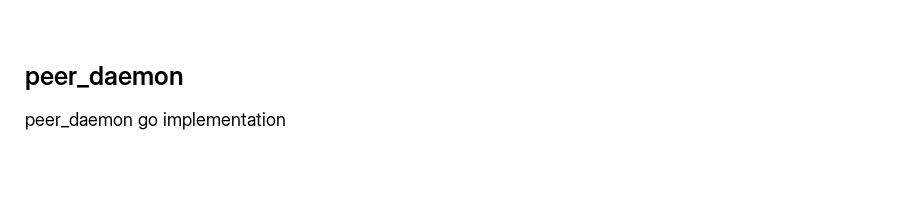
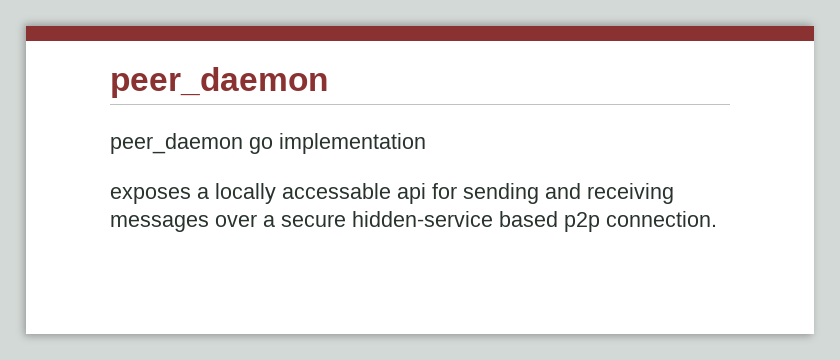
+ exposes a locally accessable api for sending and receiving messages over a secure hidden-service based p2p connection.

